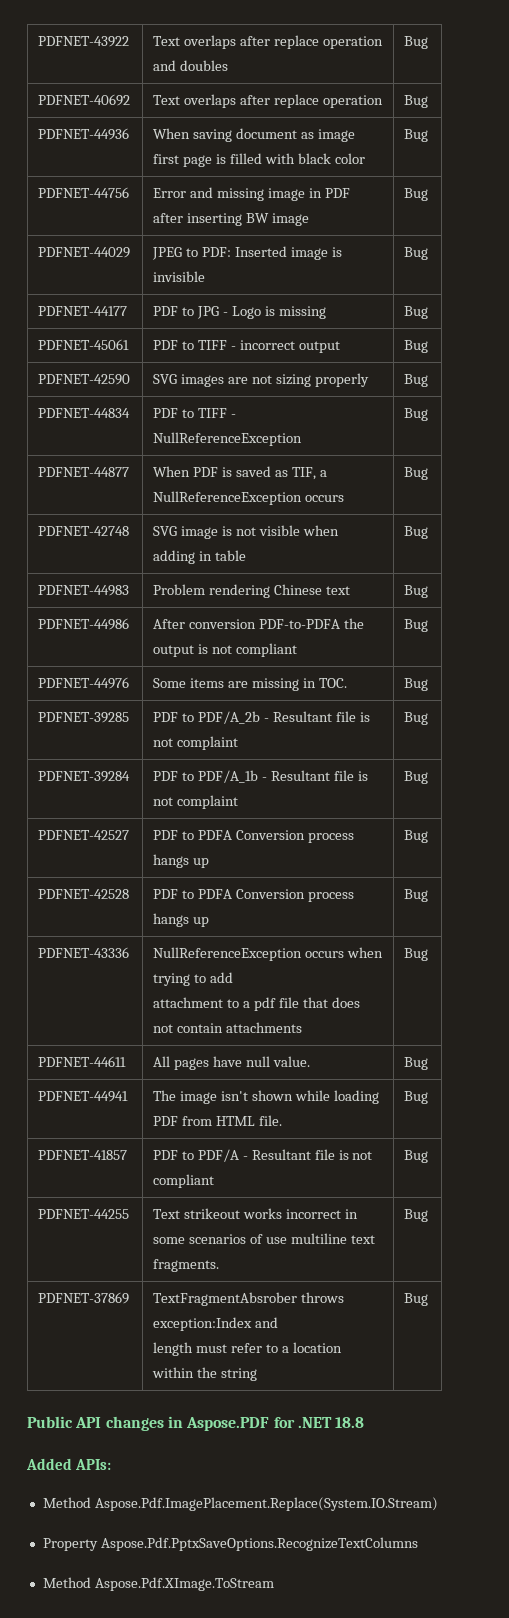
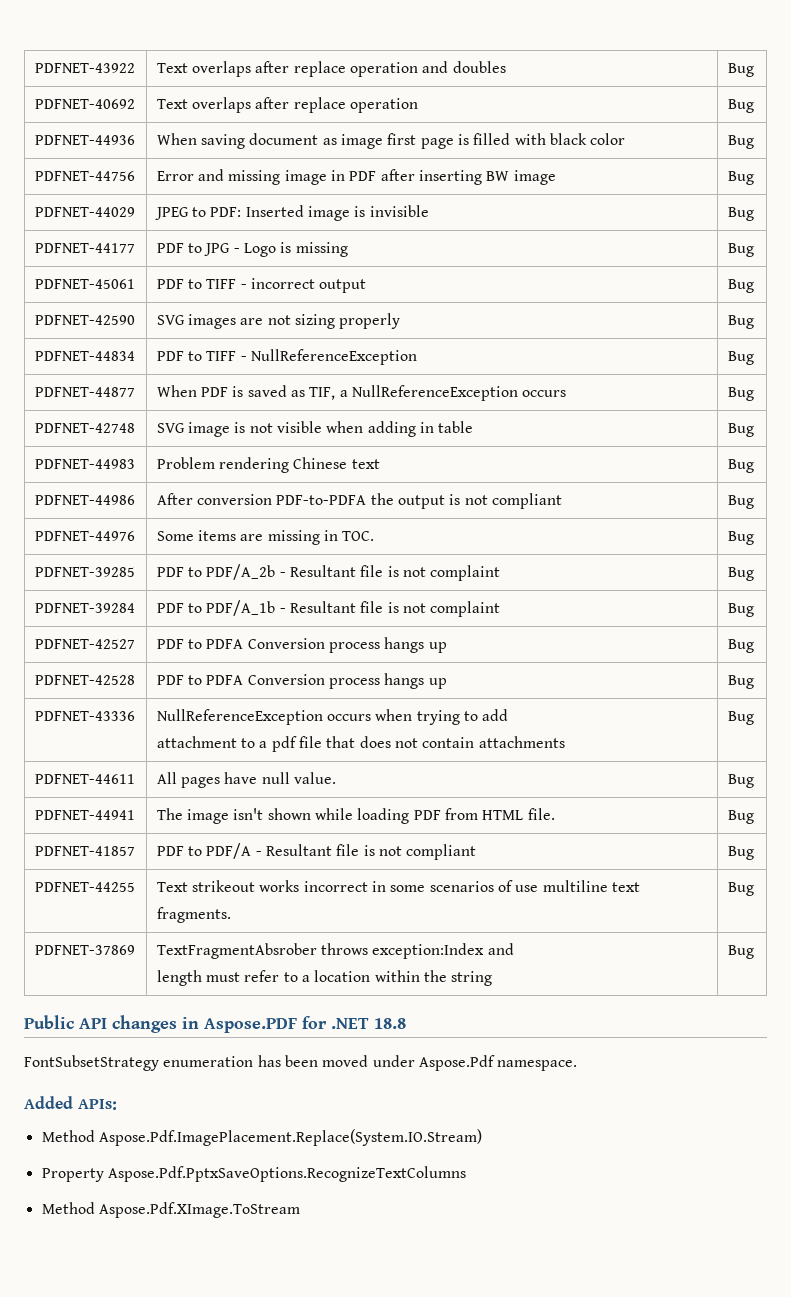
+ FontSubsetStrategy enumeration has been moved under Aspose.Pdf namespace.

